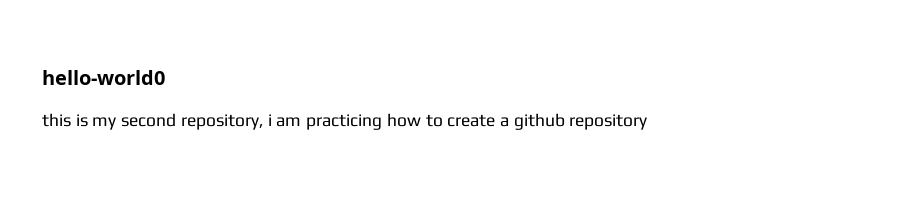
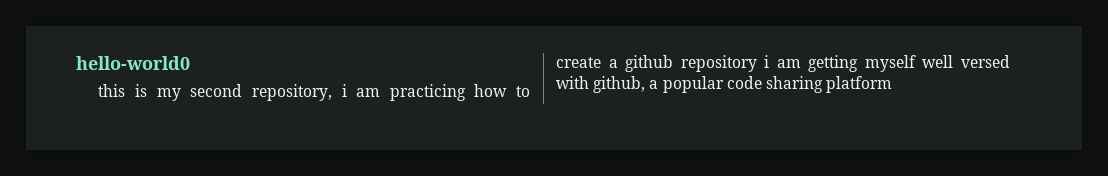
- this is my second repository, i am practicing how to create a github repository
+ this is my second repository, i am practicing how to create a github repository i am getting myself well versed with github, a popular code sharing platform

